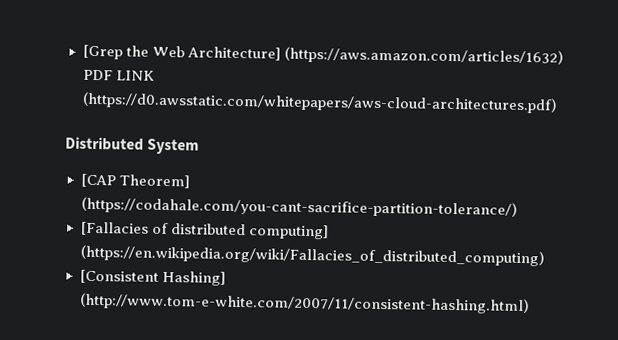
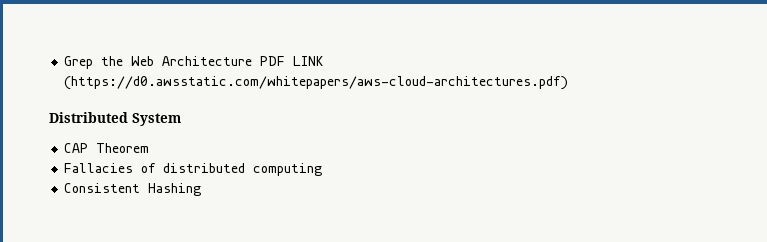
- [Grep the Web Architecture] (https://aws.amazon.com/articles/1632) PDF LINK (https://d0.awsstatic.com/whitepapers/aws-cloud-architectures.pdf)
+ Grep the Web Architecture PDF LINK (https://d0.awsstatic.com/whitepapers/aws-cloud-architectures.pdf)
- [CAP Theorem] (https://codahale.com/you-cant-sacrifice-partition-tolerance/)
- [Fallacies of distributed computing] (https://en.wikipedia.org/wiki/Fallacies_of_distributed_computing)
- [Consistent Hashing] (http://www.tom-e-white.com/2007/11/consistent-hashing.html)
+ CAP Theorem
+ Fallacies of distributed computing
+ Consistent Hashing

